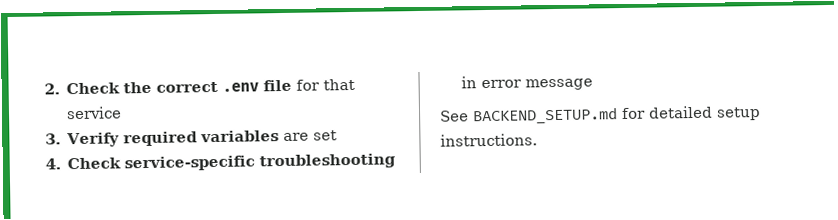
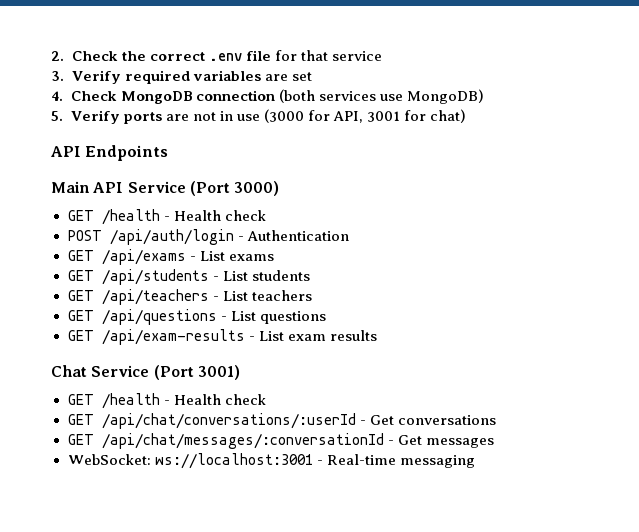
- 4. Check service-specific troubleshooting in error message
- See BACKEND_SETUP.md for detailed setup instructions.
+ 4. Check MongoDB connection (both services use MongoDB)
+ 5. Verify ports are not in use (3000 for API, 3001 for chat)
+ API Endpoints
+ Main API Service (Port 3000)
+ GET /health - Health check
+ POST /api/auth/login - Authentication
+ GET /api/exams - List exams
+ GET /api/students - List students
+ GET /api/teachers - List teachers
+ GET /api/questions - List questions
+ GET /api/exam-results - List exam results
+ Chat Service (Port 3001)
+ GET /health - Health check
+ GET /api/chat/conversations/:userId - Get conversations
+ GET /api/chat/messages/:conversationId - Get messages
+ WebSocket: ws://localhost:3001 - Real-time messaging

